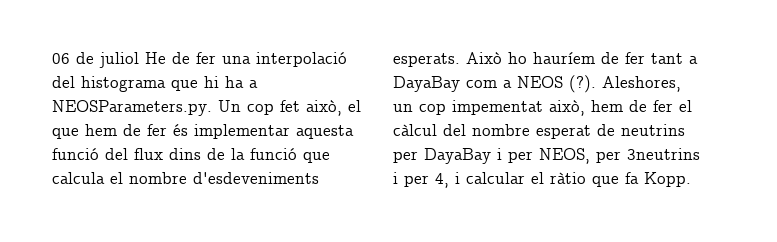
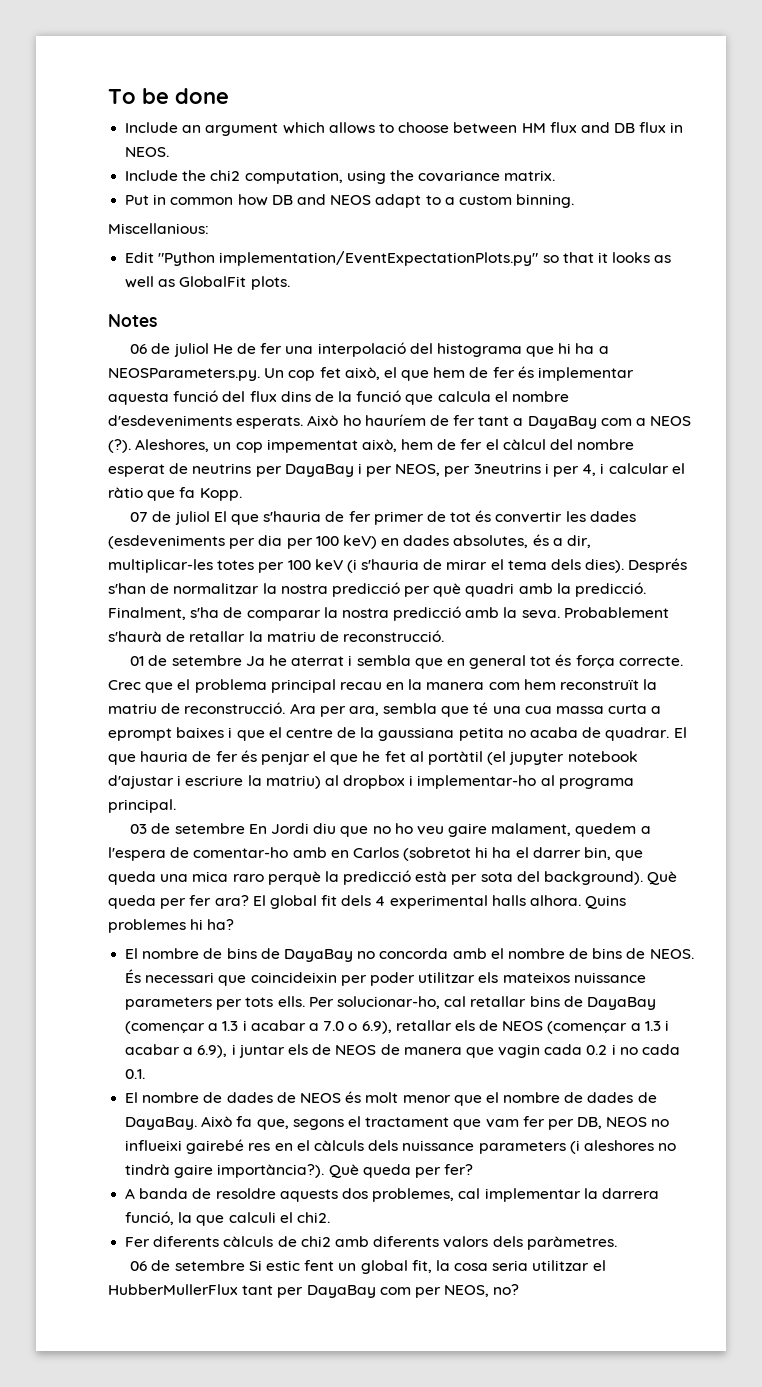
+ To be done
+ Include an argument which allows to choose between HM flux and DB flux in NEOS.
+ Include the chi2 computation, using the covariance matrix.
+ Put in common how DB and NEOS adapt to a custom binning.
+ Miscellanious:
+ Edit "Python implementation/EventExpectationPlots.py" so that it looks as well as GlobalFit plots.
+ Notes
+ 07 de juliol El que s'hauria de fer primer de tot és convertir les dades (esdeveniments per dia per 100 keV) en dades absolutes, és a dir, multiplicar-les totes per 100 keV (i s'hauria de mirar el tema dels dies). Després s'han de normalitzar la nostra predicció per què quadri amb la predicció. Finalment, s'ha de comparar la nostra predicció amb la seva. Probablement s'haurà de retallar la matriu de reconstrucció.
+ 01 de setembre Ja he aterrat i sembla que en general tot és força correcte. Crec que el problema principal recau en la manera com hem reconstruït la matriu de reconstrucció. Ara per ara, sembla que té una cua massa curta a eprompt baixes i que el centre de la gaussiana petita no acaba de quadrar. El que hauria de fer és penjar el que he fet al portàtil (el jupyter notebook d'ajustar i escriure la matriu) al dropbox i implementar-ho al programa principal.
+ 03 de setembre En Jordi diu que no ho veu gaire malament, quedem a l'espera de comentar-ho amb en Carlos (sobretot hi ha el darrer bin, que queda una mica raro perquè la predicció està per sota del background). Què queda per fer ara? El global fit dels 4 experimental halls alhora. Quins problemes hi ha?
+ El nombre de bins de DayaBay no concorda amb el nombre de bins de NEOS. És necessari que coincideixin per poder utilitzar els mateixos nuissance parameters per tots ells. Per solucionar-ho, cal retallar bins de DayaBay (començar a 1.3 i acabar a 7.0 o 6.9), retallar els de NEOS (començar a 1.3 i acabar a 6.9), i juntar els de NEOS de manera que vagin cada 0.2 i no cada 0.1.
+ El nombre de dades de NEOS és molt menor que el nombre de dades de DayaBay. Això fa que, segons el tractament que vam fer per DB, NEOS no influeixi gairebé res en el càlculs dels nuissance parameters (i aleshores no tindrà gaire importància?). Què queda per fer?
+ A banda de resoldre aquests dos problemes, cal implementar la darrera funció, la que calculi el chi2.
+ Fer diferents càlculs de chi2 amb diferents valors dels paràmetres.
+ 06 de setembre Si estic fent un global fit, la cosa seria utilitzar el HubberMullerFlux tant per DayaBay com per NEOS, no?

